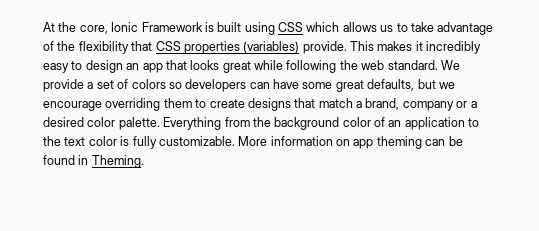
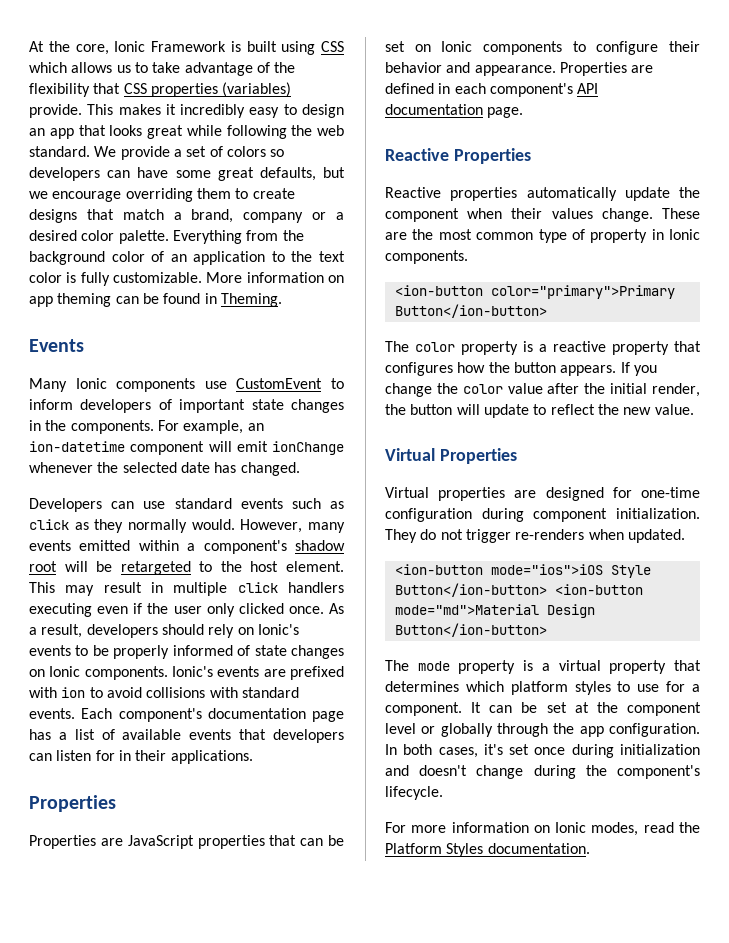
+ Events
+ Many Ionic components use CustomEvent to inform developers of important state changes in the components. For example, an ion-datetime component will emit ionChange whenever the selected date has changed.
+ Developers can use standard events such as click as they normally would. However, many events emitted within a component's shadow root will be retargeted to the host element. This may result in multiple click handlers executing even if the user only clicked once. As a result, developers should rely on Ionic's events to be properly informed of state changes on Ionic components. Ionic's events are prefixed with ion to avoid collisions with standard events. Each component's documentation page has a list of available events that developers can listen for in their applications.
+ Properties
+ Properties are JavaScript properties that can be set on Ionic components to configure their behavior and appearance. Properties are defined in each component's API documentation page.
+ Reactive Properties
+ Reactive properties automatically update the component when their values change. These are the most common type of property in Ionic components.
+ <ion-button color="primary">Primary Button</ion-button>
+ The color property is a reactive property that configures how the button appears. If you change the color value after the initial render, the button will update to reflect the new value.
+ Virtual Properties
+ Virtual properties are designed for one-time configuration during component initialization. They do not trigger re-renders when updated.
+ <ion-button mode="ios">iOS Style Button</ion-button> <ion-button mode="md">Material Design Button</ion-button>
+ The mode property is a virtual property that determines which platform styles to use for a component. It can be set at the component level or globally through the app configuration. In both cases, it's set once during initialization and doesn't change during the component's lifecycle.
+ For more information on Ionic modes, read the Platform Styles documentation.

